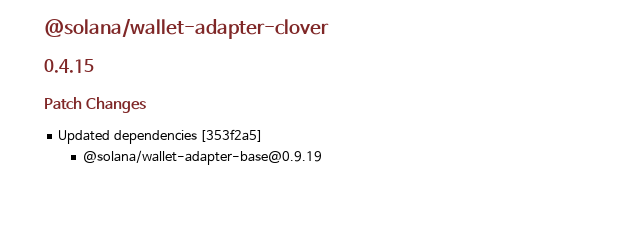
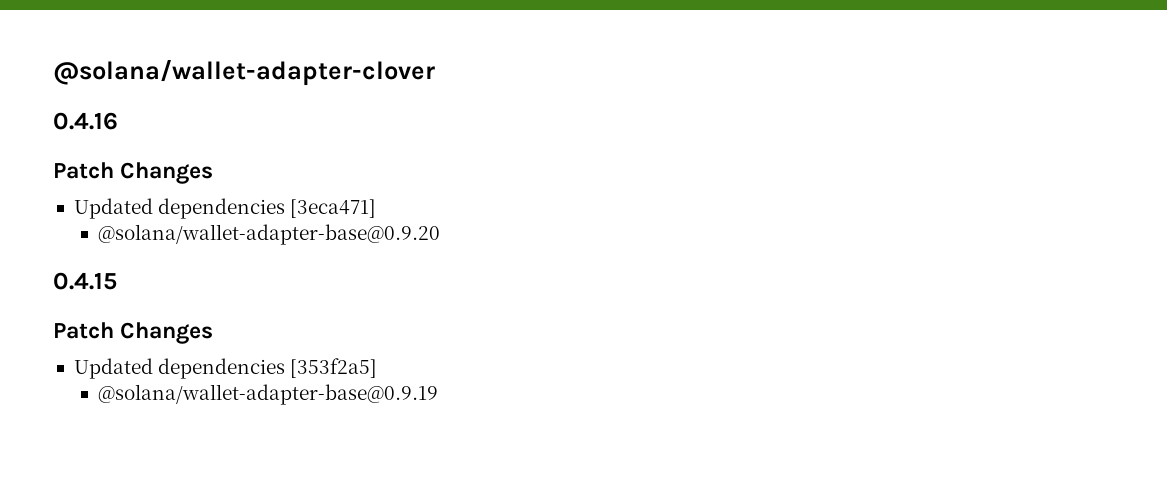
+ 0.4.16
+ Patch Changes
+ Updated dependencies [3eca471]
+ @solana/wallet-adapter-base@0.9.20

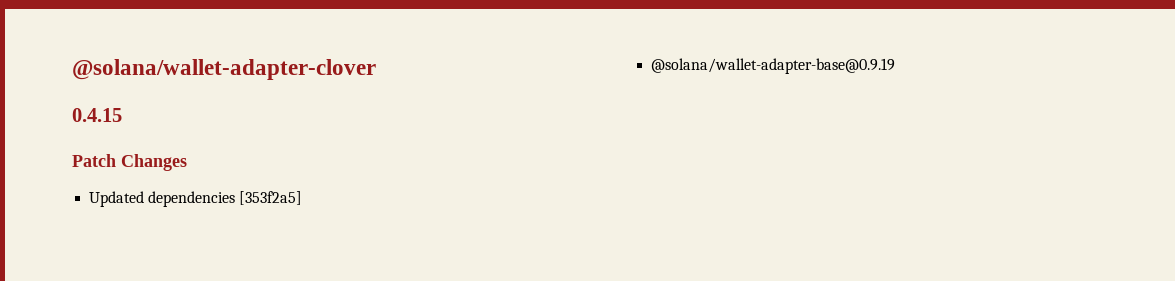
- 0.4.16
- Patch Changes
- Updated dependencies [3eca471]
- @solana/wallet-adapter-base@0.9.20

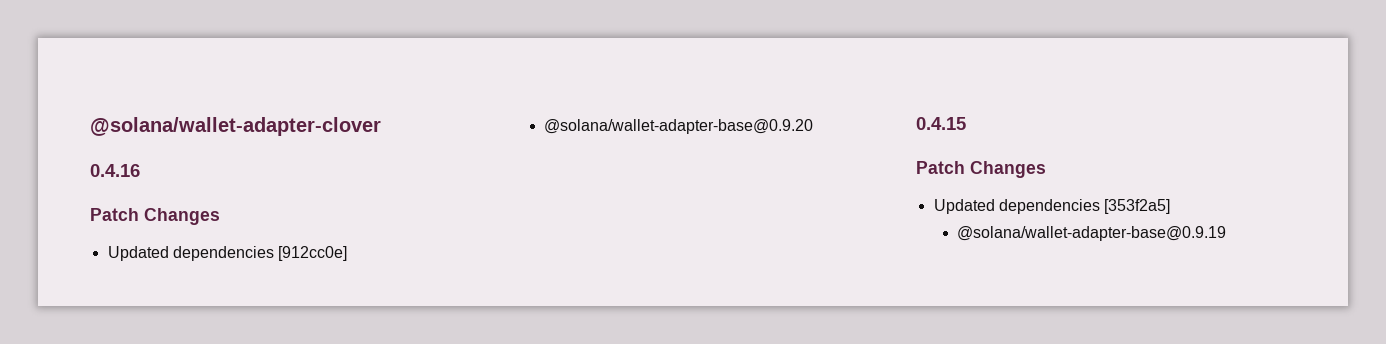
+ 0.4.16
+ Patch Changes
+ Updated dependencies [912cc0e]
+ @solana/wallet-adapter-base@0.9.20

